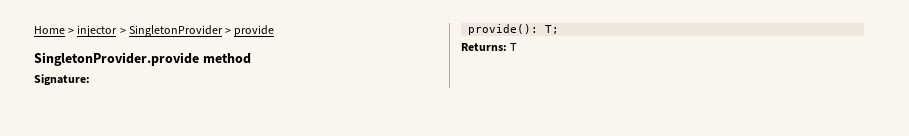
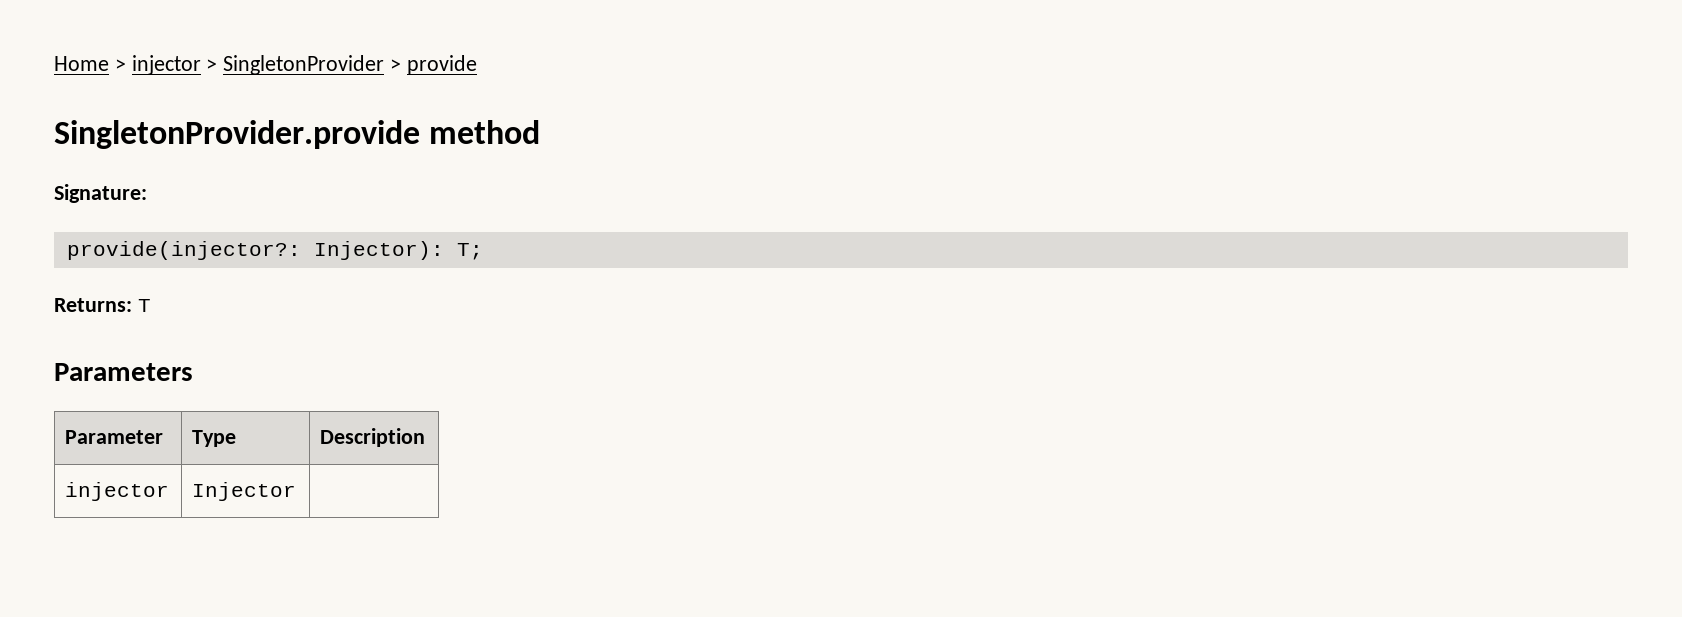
- provide(): T;
+ provide(injector?: Injector): T;
+ Parameters
+ Parameter | Type | Description
+ injector | Injector |

